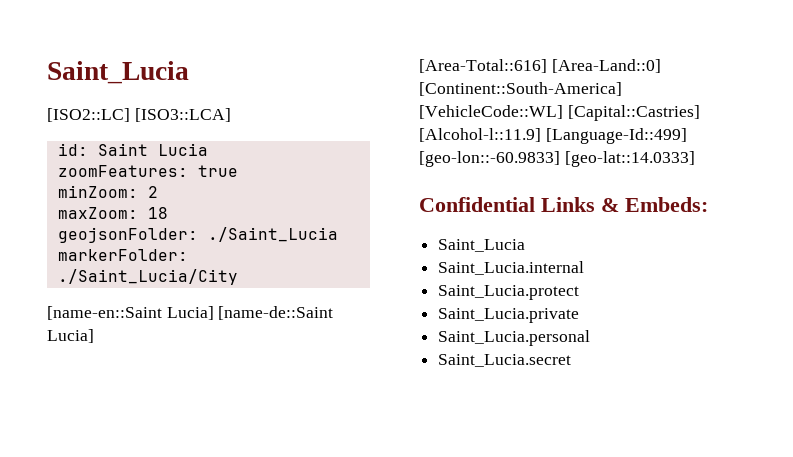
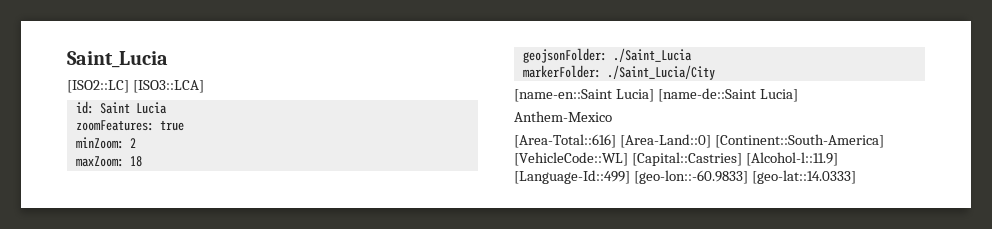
+ Anthem-Mexico
- Confidential Links & Embeds:
- Saint_Lucia
- Saint_Lucia.internal
- Saint_Lucia.protect
- Saint_Lucia.private
- Saint_Lucia.personal
- Saint_Lucia.secret

